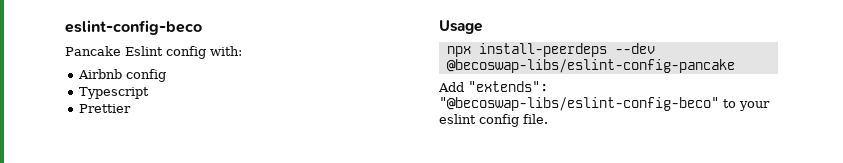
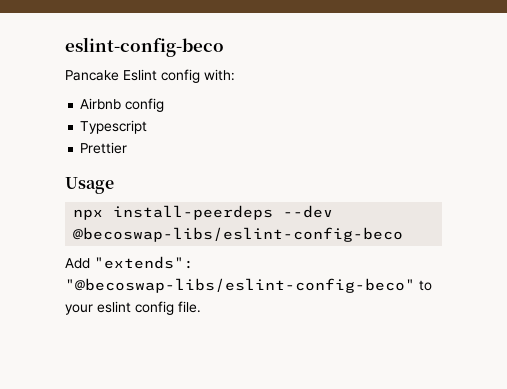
- npx install-peerdeps --dev @becoswap-libs/eslint-config-pancake
+ npx install-peerdeps --dev @becoswap-libs/eslint-config-beco

